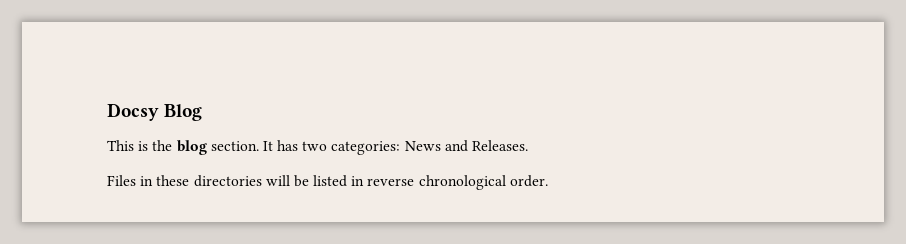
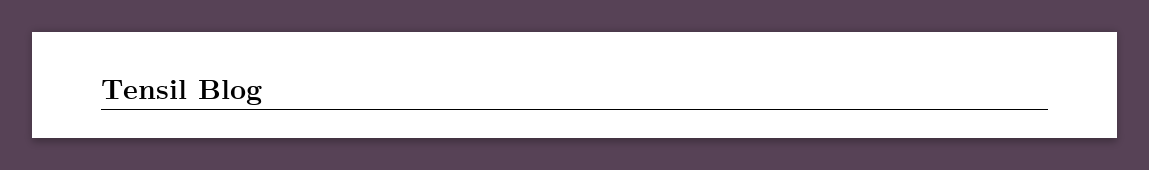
- Docsy Blog
+ Tensil Blog
- This is the blog section. It has two categories: News and Releases.
- Files in these directories will be listed in reverse chronological order.

